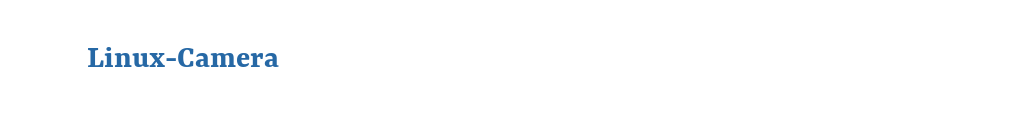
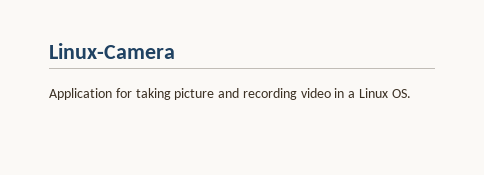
+ Application for taking picture and recording video in a Linux OS.

